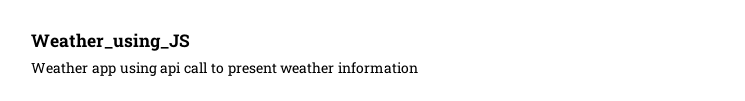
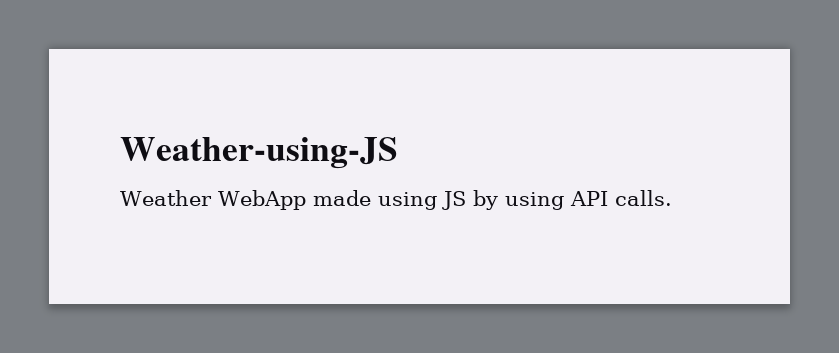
- Weather_using_JS
+ Weather-using-JS
- Weather app using api call to present weather information
+ Weather WebApp made using JS by using API calls.

